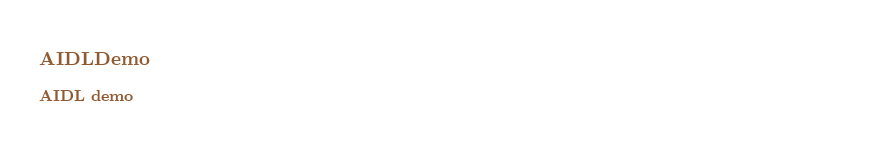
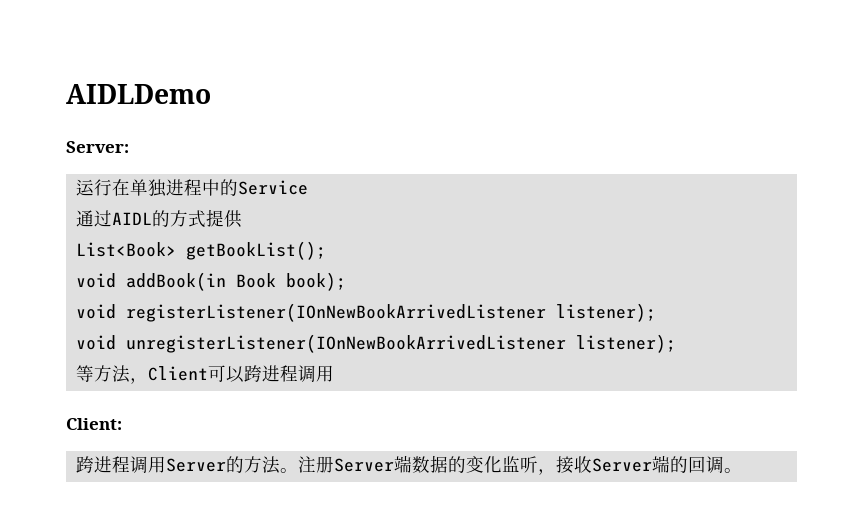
- AIDL demo
+ Server:
+ 运行在单独进程中的Service
+ 通过AIDL的方式提供
+ List<Book> getBookList();
+ void addBook(in Book book);
+ void registerListener(IOnNewBookArrivedListener listener);
+ void unregisterListener(IOnNewBookArrivedListener listener);
+ 等方法，Client可以跨进程调用
+ Client:
+ 跨进程调用Server的方法。注册Server端数据的变化监听，接收Server端的回调。

